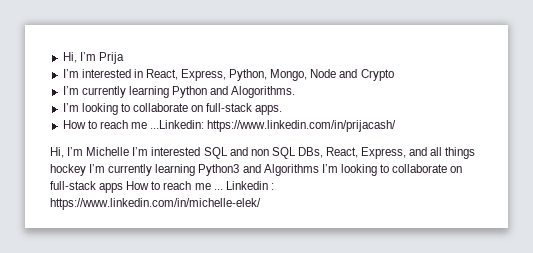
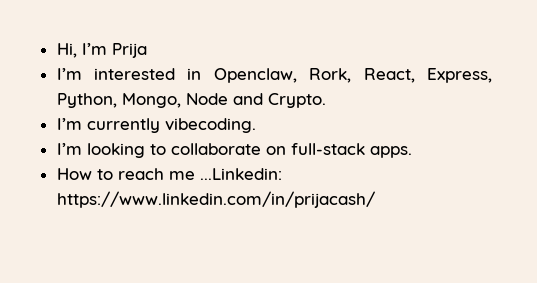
- I’m interested in React, Express, Python, Mongo, Node and Crypto
- I’m currently learning Python and Alogorithms.
+ I’m interested in Openclaw, Rork, React, Express, Python, Mongo, Node and Crypto.
+ I’m currently vibecoding.
- Hi, I’m Michelle I’m interested SQL and non SQL DBs, React, Express, and all things hockey I’m currently learning Python3 and Algorithms I’m looking to collaborate on full-stack apps How to reach me ... Linkedin : https://www.linkedin.com/in/michelle-elek/

